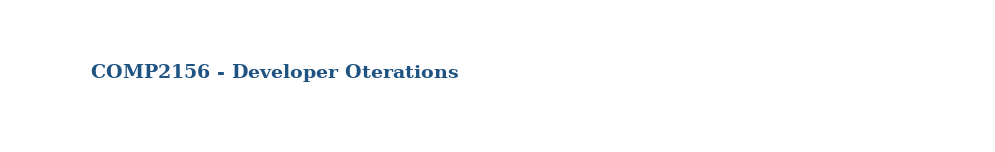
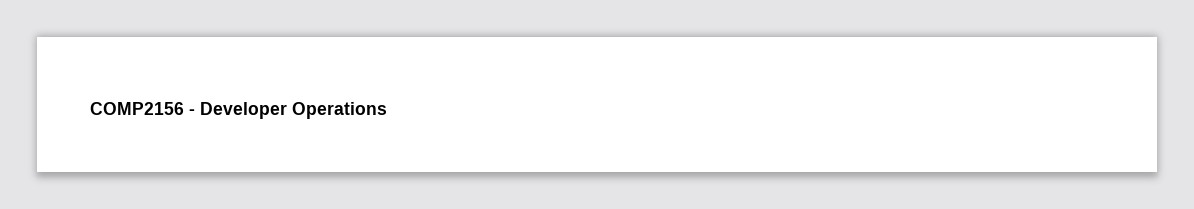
- COMP2156 - Developer Oterations
+ COMP2156 - Developer Operations

